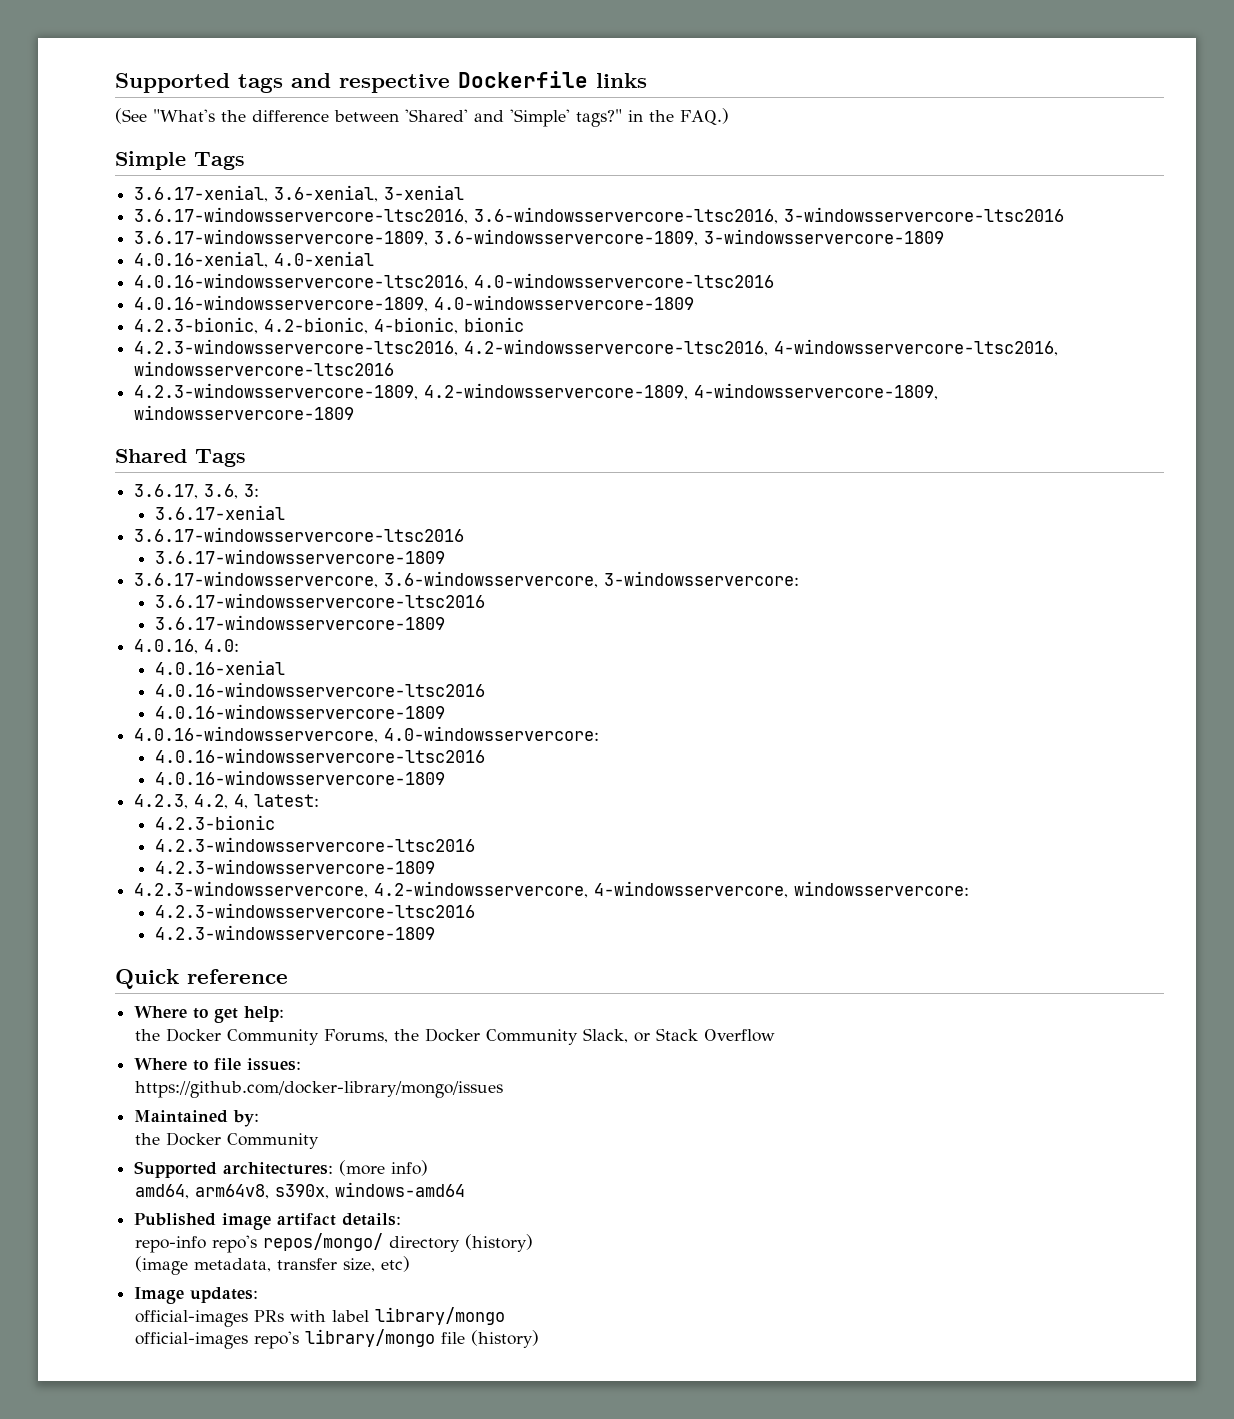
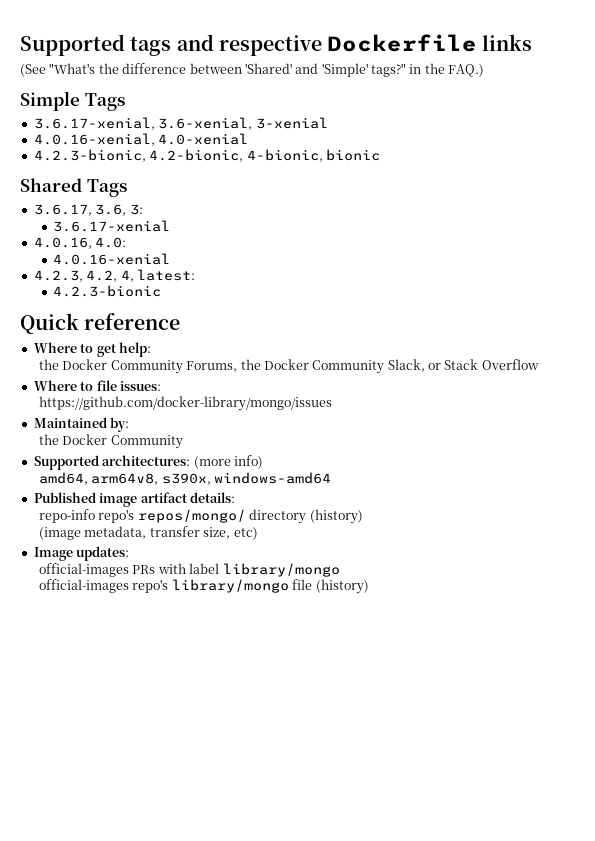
- 3.6.17-windowsservercore-ltsc2016, 3.6-windowsservercore-ltsc2016, 3-windowsservercore-ltsc2016
- 3.6.17-windowsservercore-1809, 3.6-windowsservercore-1809, 3-windowsservercore-1809
  4.0.16-xenial, 4.0-xenial
- 4.0.16-windowsservercore-ltsc2016, 4.0-windowsservercore-ltsc2016
- 4.0.16-windowsservercore-1809, 4.0-windowsservercore-1809
  4.2.3-bionic, 4.2-bionic, 4-bionic, bionic
- 4.2.3-windowsservercore-ltsc2016, 4.2-windowsservercore-ltsc2016, 4-windowsservercore-ltsc2016, windowsservercore-ltsc2016
- 4.2.3-windowsservercore-1809, 4.2-windowsservercore-1809, 4-windowsservercore-1809, windowsservercore-1809
  3.6.17-xenial
- 3.6.17-windowsservercore-ltsc2016
- 3.6.17-windowsservercore-1809
- 3.6.17-windowsservercore, 3.6-windowsservercore, 3-windowsservercore:
- 3.6.17-windowsservercore-ltsc2016
- 3.6.17-windowsservercore-1809
  4.0.16, 4.0:
  4.0.16-xenial
- 4.0.16-windowsservercore-ltsc2016
- 4.0.16-windowsservercore-1809
- 4.0.16-windowsservercore, 4.0-windowsservercore:
- 4.0.16-windowsservercore-ltsc2016
- 4.0.16-windowsservercore-1809
  4.2.3-bionic
- 4.2.3-windowsservercore-ltsc2016
- 4.2.3-windowsservercore-1809
- 4.2.3-windowsservercore, 4.2-windowsservercore, 4-windowsservercore, windowsservercore:
- 4.2.3-windowsservercore-ltsc2016
- 4.2.3-windowsservercore-1809

